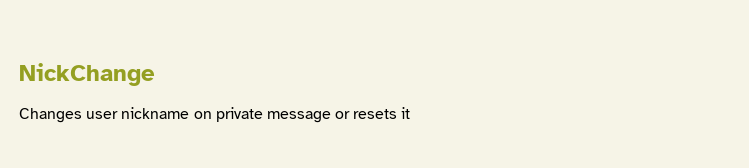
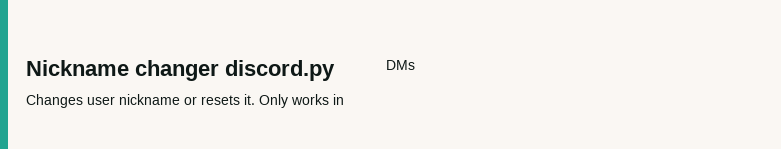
- NickChange
+ Nickname changer discord.py
- Changes user nickname on private message or resets it
+ Changes user nickname or resets it. Only works in DMs

